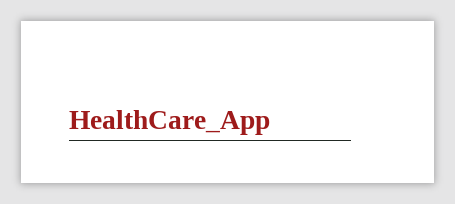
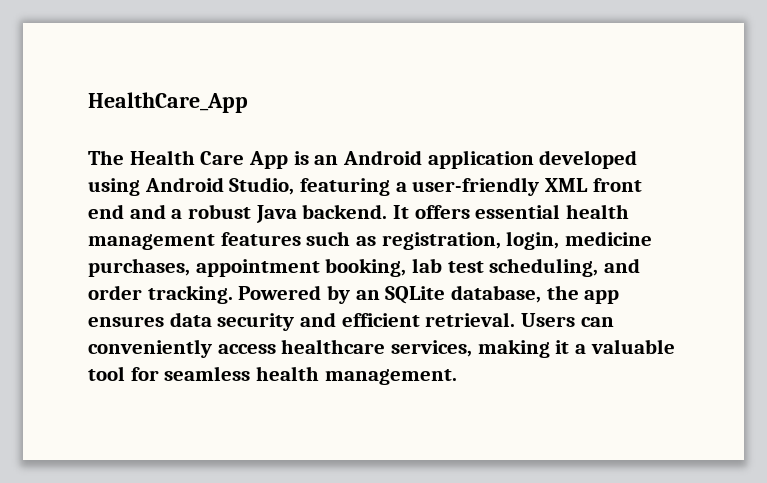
+ The Health Care App is an Android application developed using Android Studio, featuring a user-friendly XML front end and a robust Java backend. It offers essential health management features such as registration, login, medicine purchases, appointment booking, lab test scheduling, and order tracking. Powered by an SQLite database, the app ensures data security and efficient retrieval. Users can conveniently access healthcare services, making it a valuable tool for seamless health management.

